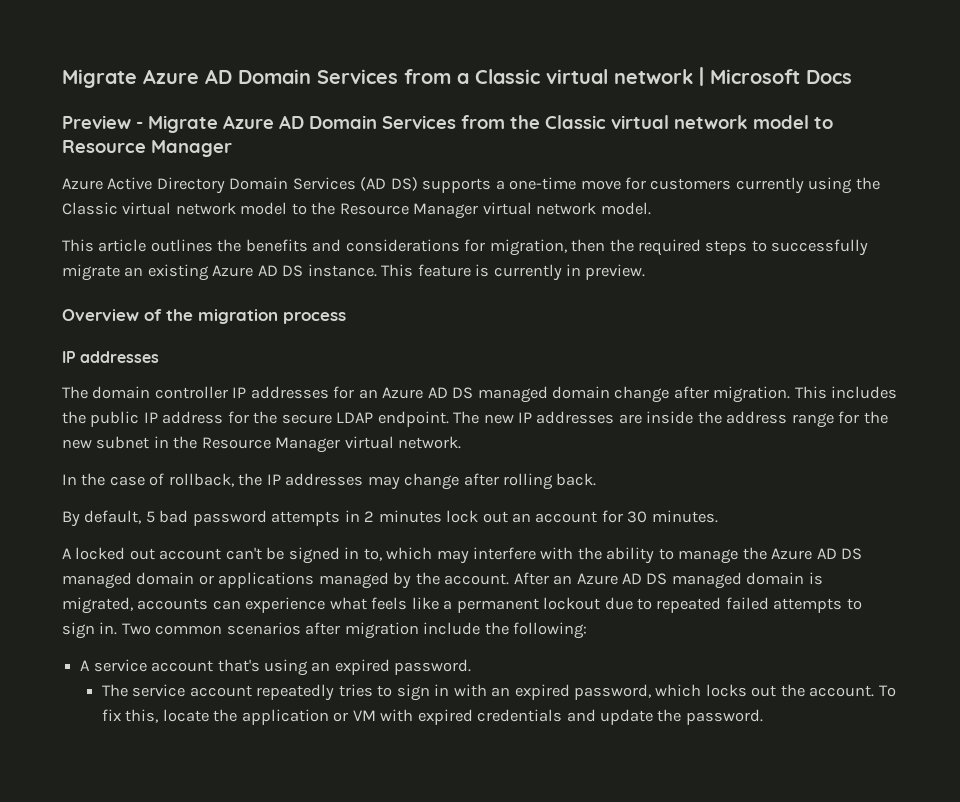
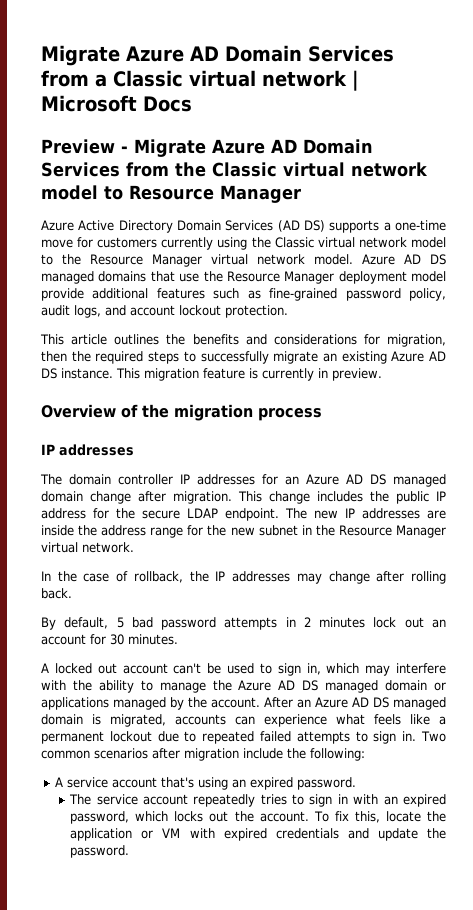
+ Azure AD DS managed domains that use the Resource Manager deployment model provide additional features such as fine-grained password policy, audit logs, and account lockout protection.
- This feature is currently in preview.
+ This migration feature is currently in preview.
- This includes the public IP address for the secure LDAP endpoint.
+ This change includes the public IP address for the secure LDAP endpoint.
- A locked out account can't be signed in to, which may interfere with the ability to manage the Azure AD DS managed domain or applications managed by the account.
+ A locked out account can't be used to sign in, which may interfere with the ability to manage the Azure AD DS managed domain or applications managed by the account.

